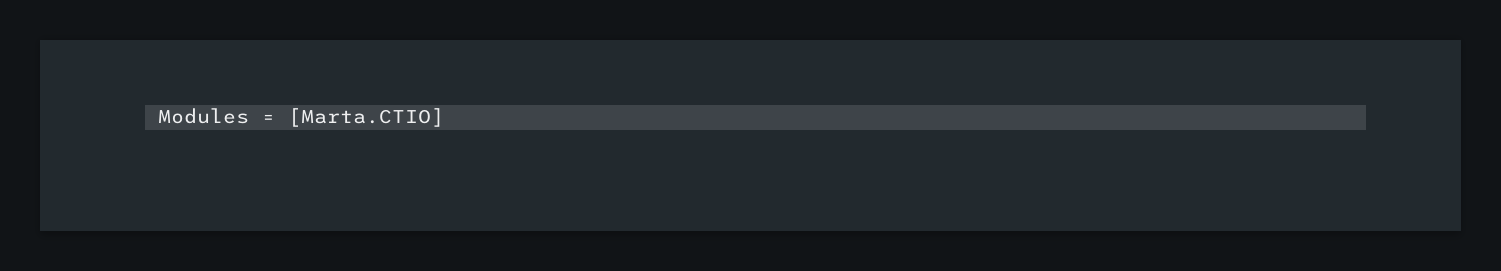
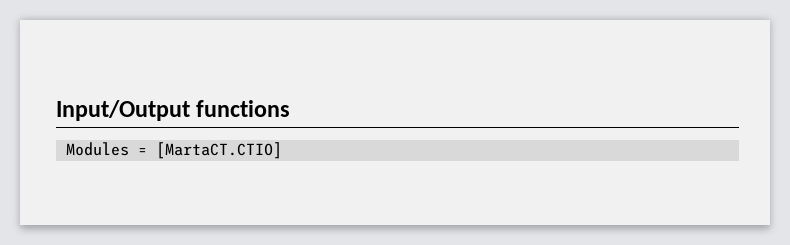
+ Input/Output functions
- Modules = [Marta.CTIO]
+ Modules = [MartaCT.CTIO]

